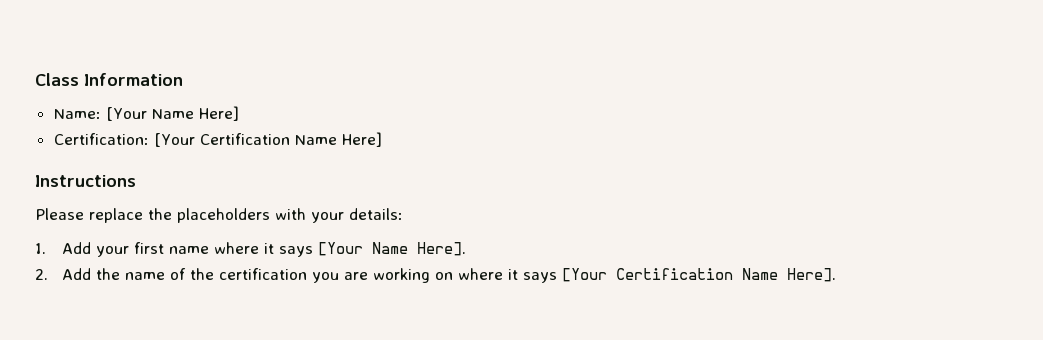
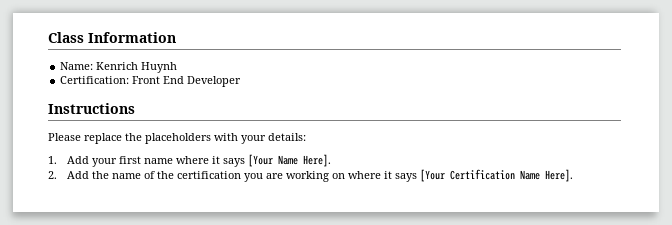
- Name: [Your Name Here]
- Certification: [Your Certification Name Here]
+ Name: Kenrich Huynh
+ Certification: Front End Developer

